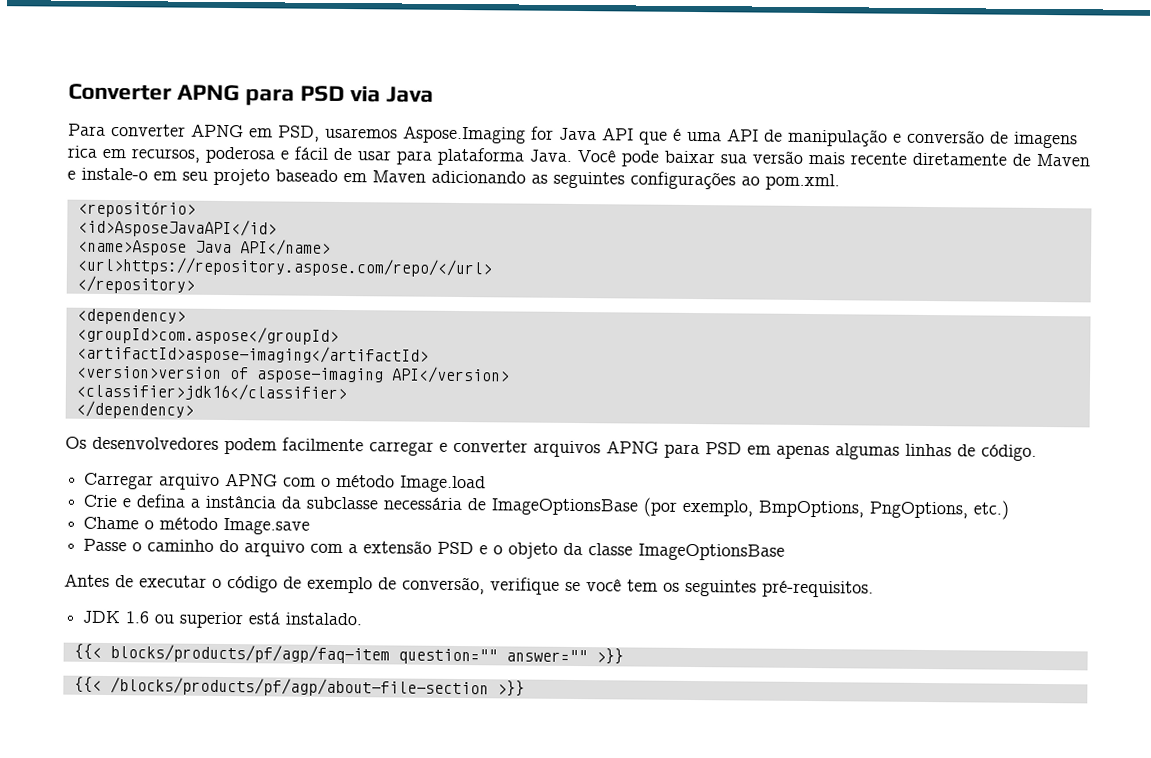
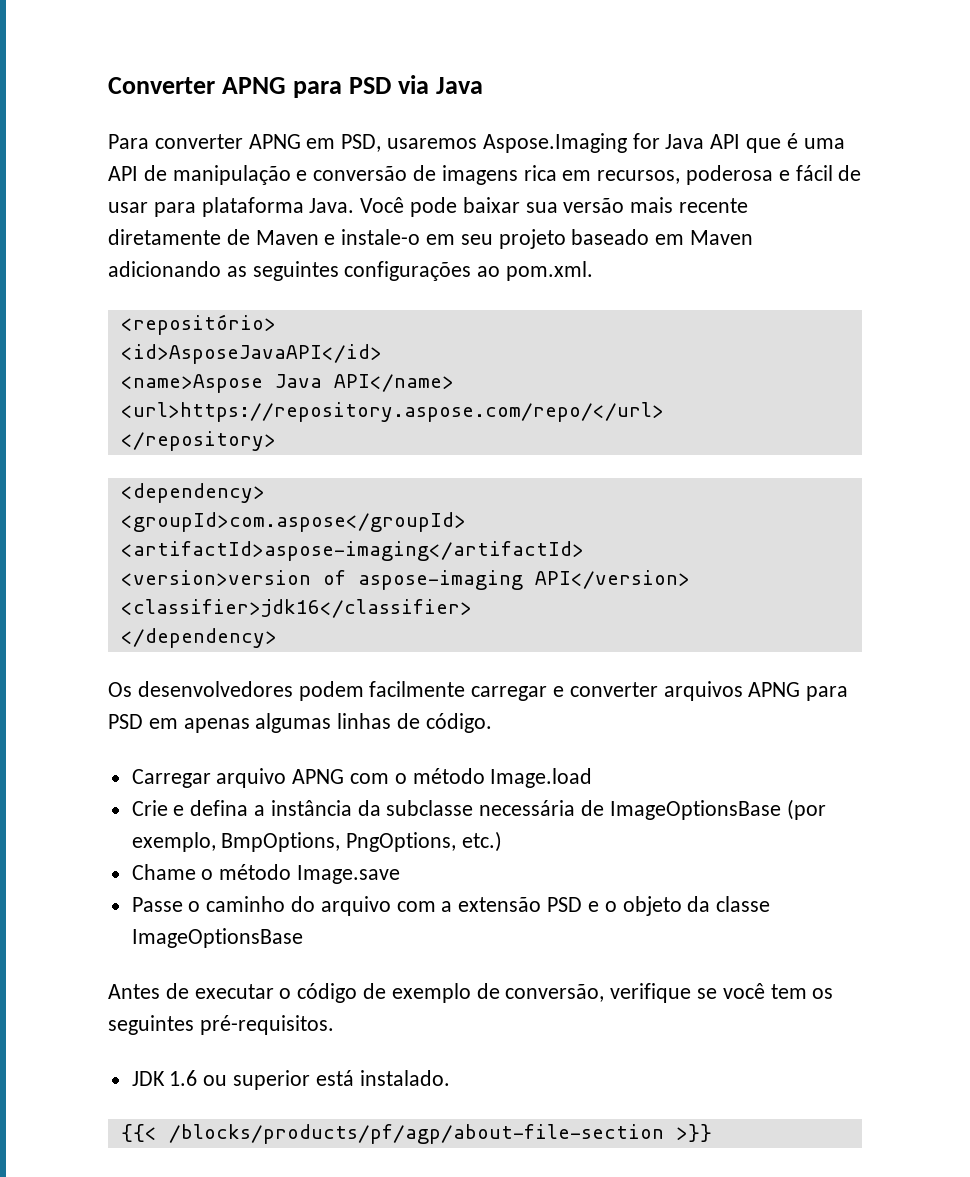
- {{< blocks/products/pf/agp/faq-item question="" answer="" >}}

